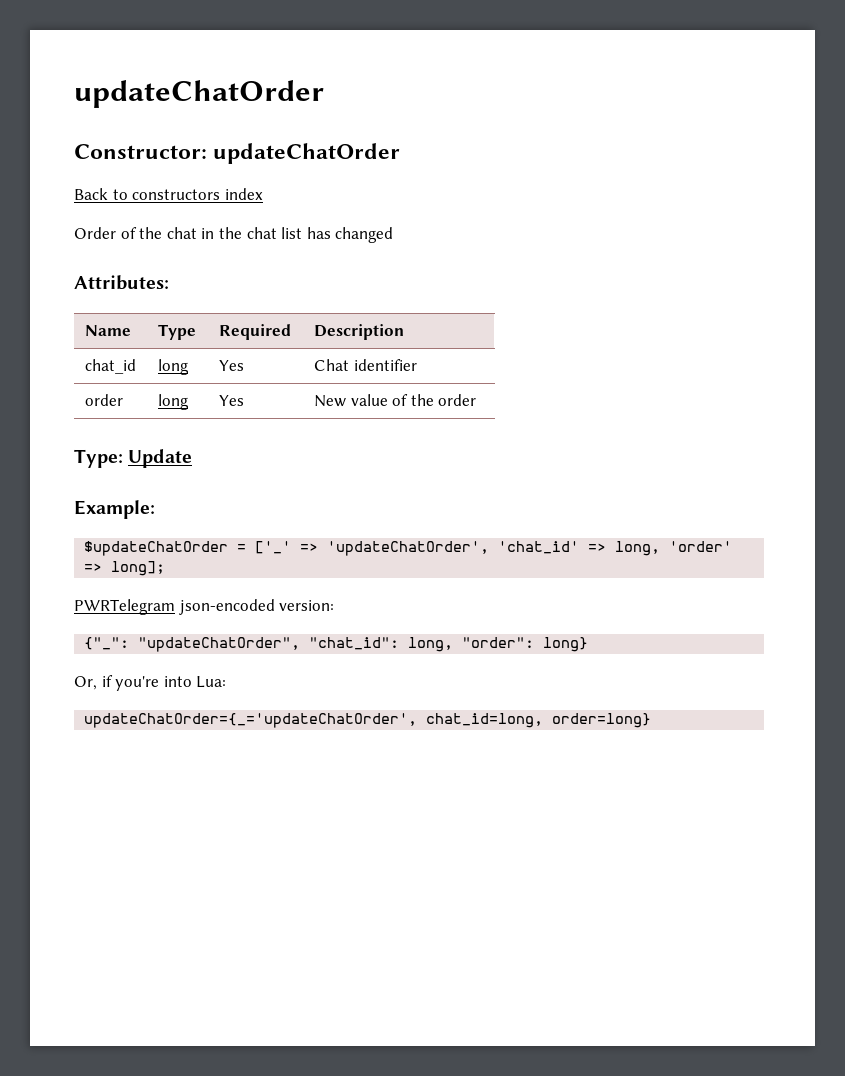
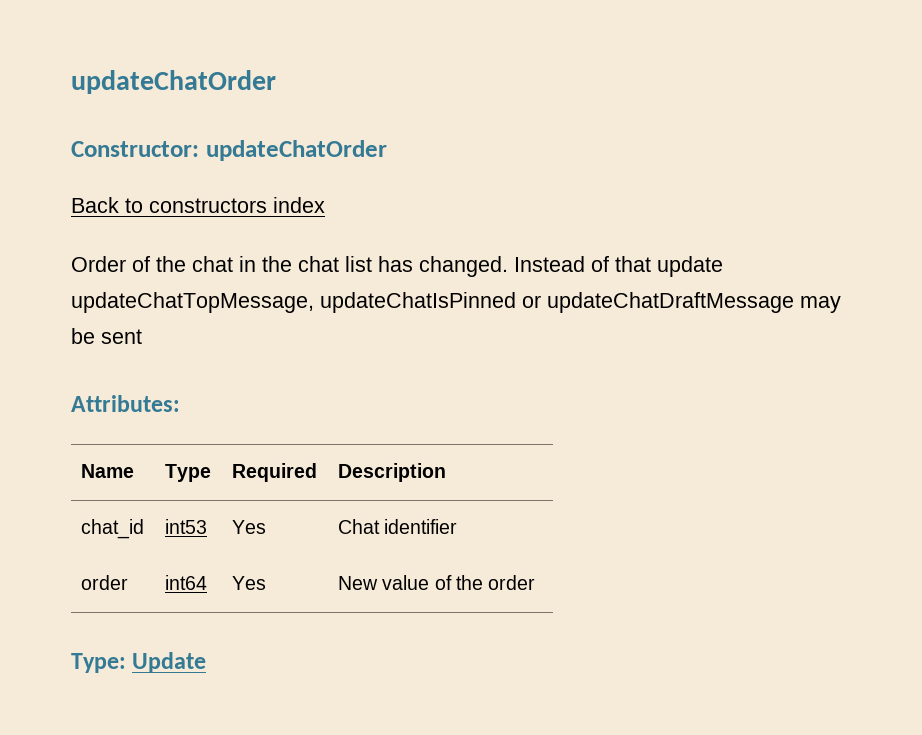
- Order of the chat in the chat list has changed
+ Order of the chat in the chat list has changed. Instead of that update updateChatTopMessage, updateChatIsPinned or updateChatDraftMessage may be sent
- chat_id | long | Yes | Chat identifier
+ chat_id | int53 | Yes | Chat identifier
- order | long | Yes | New value of the order
+ order | int64 | Yes | New value of the order
- Example:
- $updateChatOrder = ['_' => 'updateChatOrder', 'chat_id' => long, 'order' => long];
- PWRTelegram json-encoded version:
- {"_": "updateChatOrder", "chat_id": long, "order": long}
- Or, if you're into Lua:
- updateChatOrder={_='updateChatOrder', chat_id=long, order=long}

